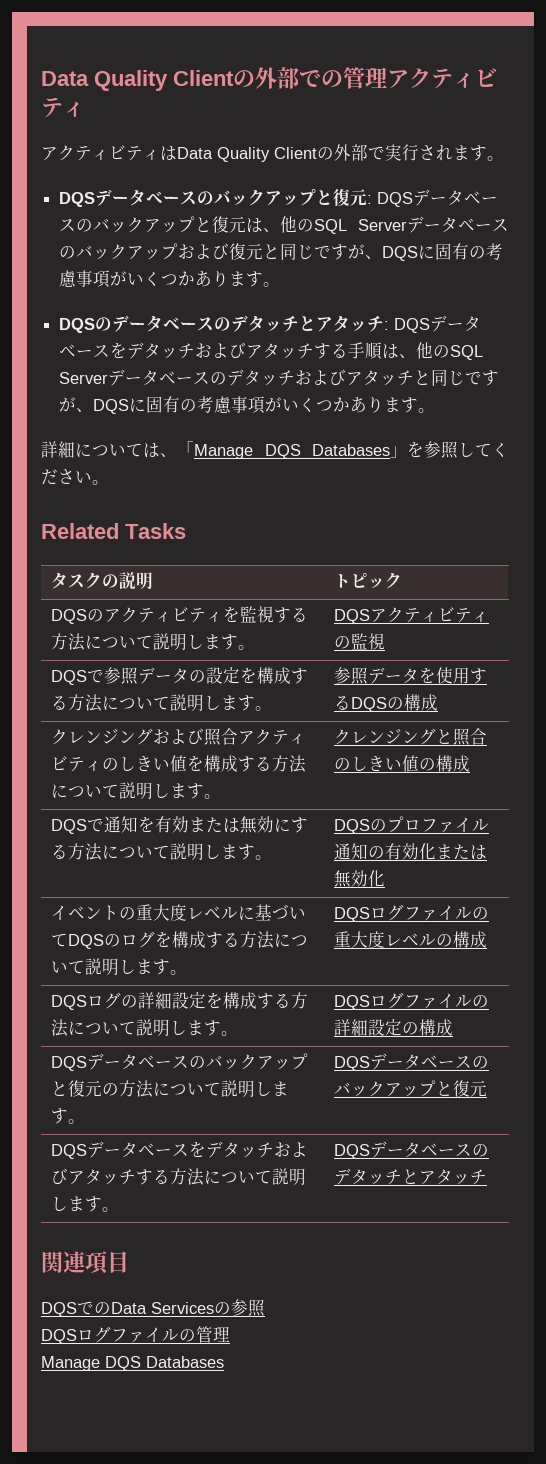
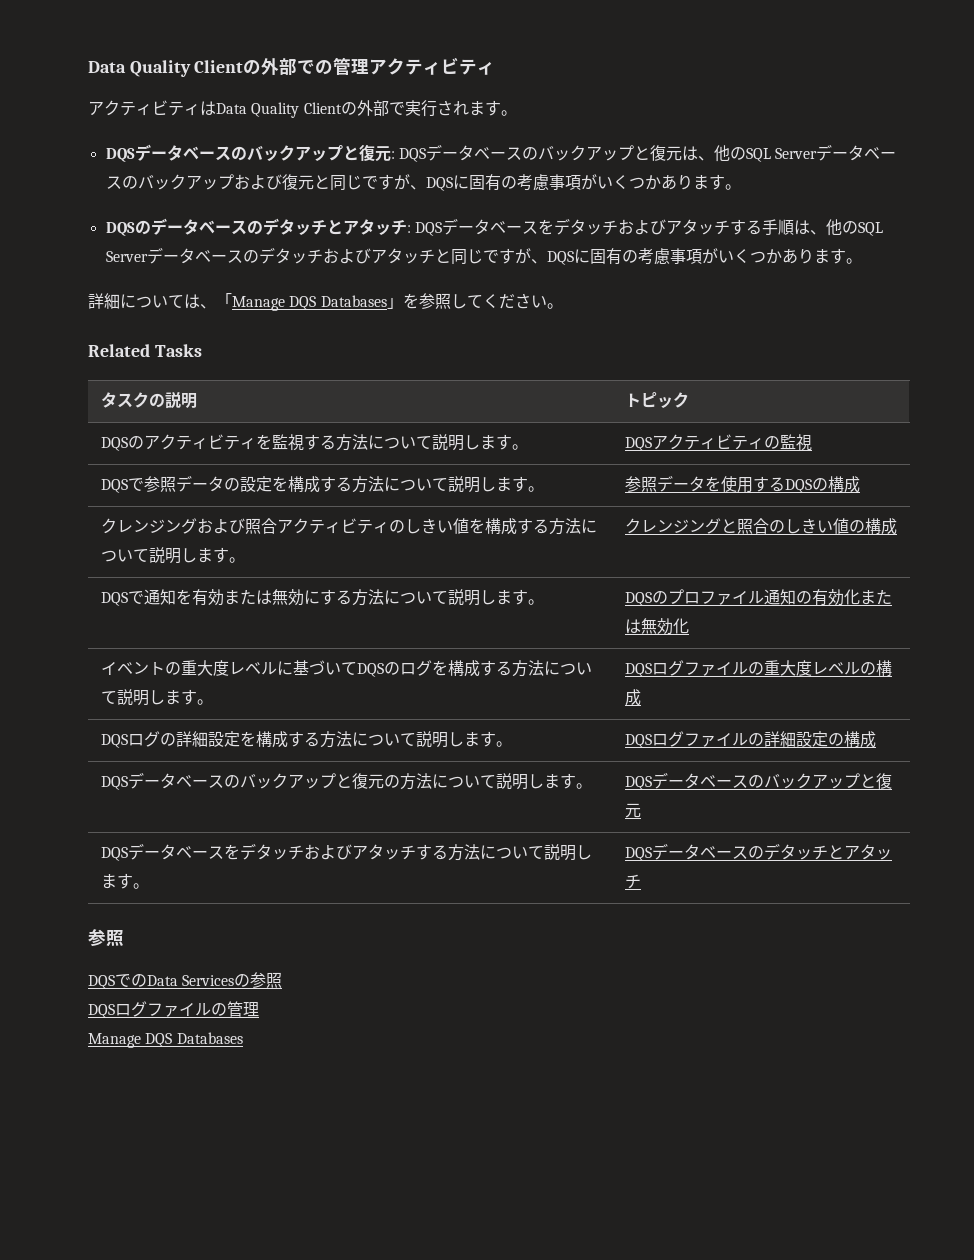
  DQSデータベースをデタッチおよびアタッチする方法について説明します。 | DQSデータベースのデタッチとアタッチ
- 関連項目
+ 参照

